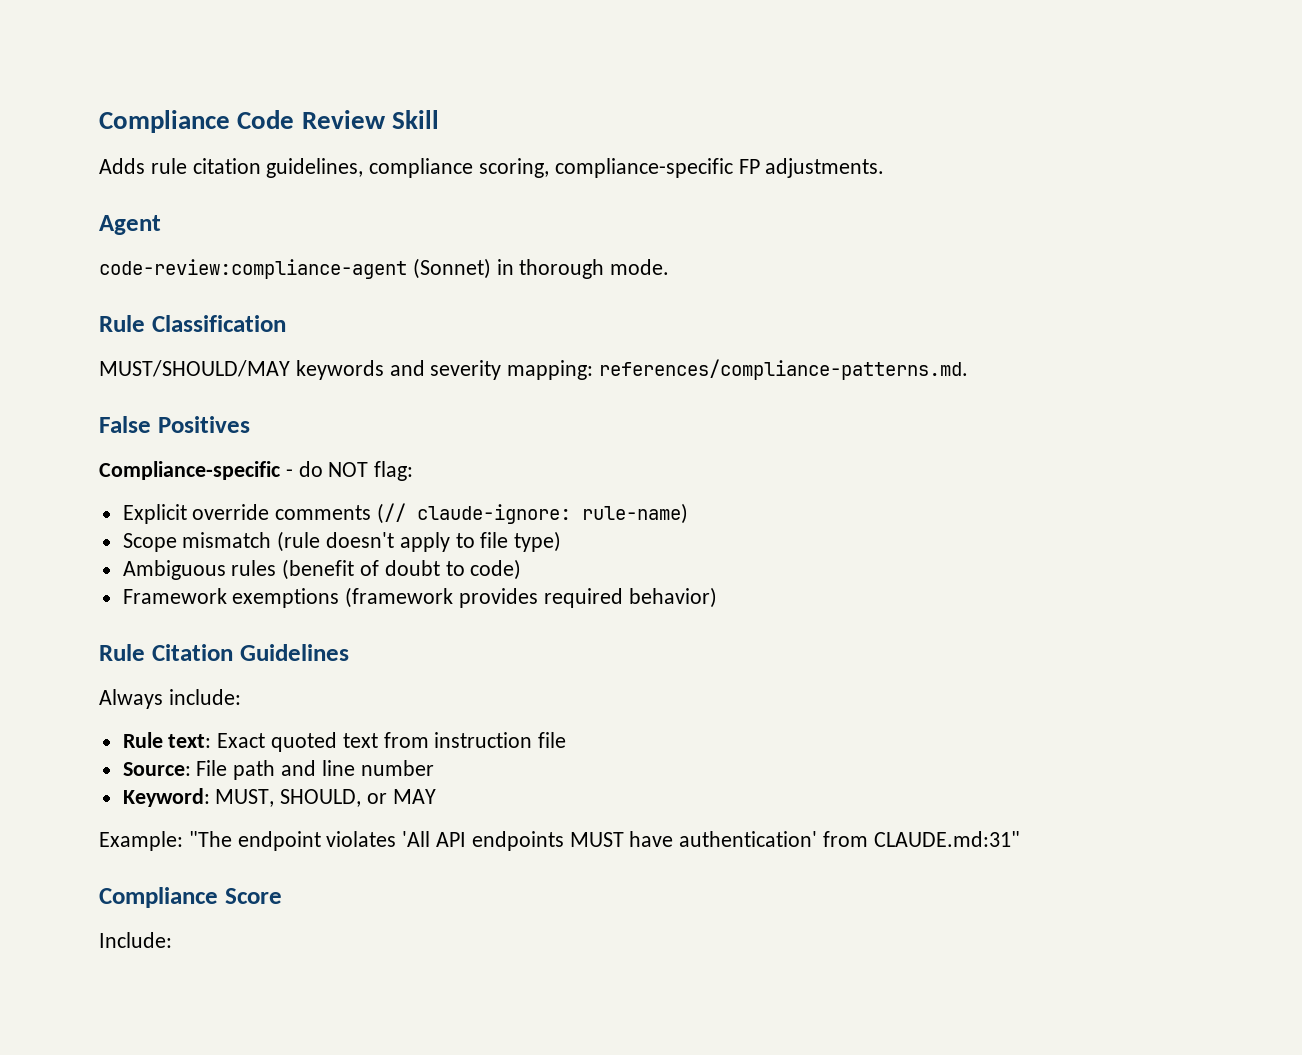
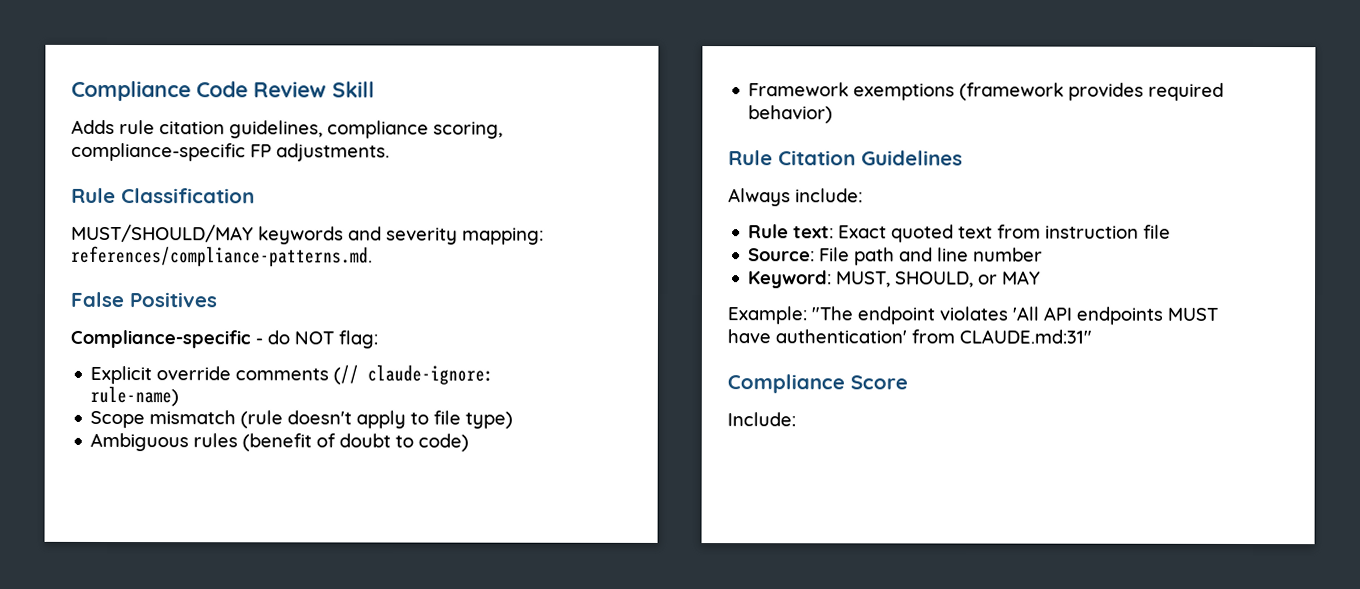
- Agent
- code-review:compliance-agent (Sonnet) in thorough mode.

